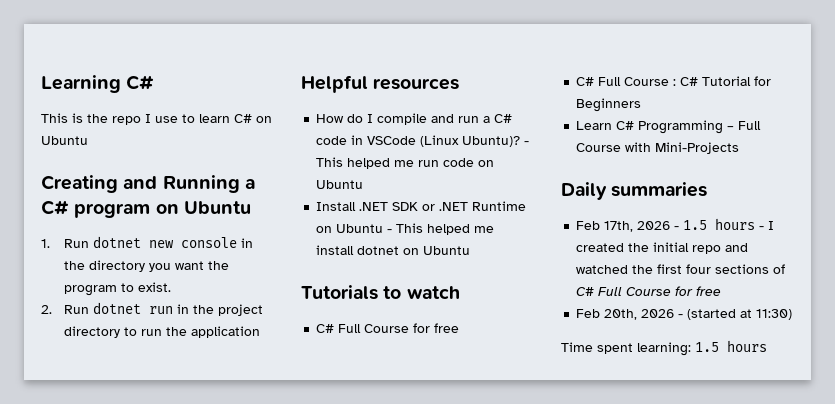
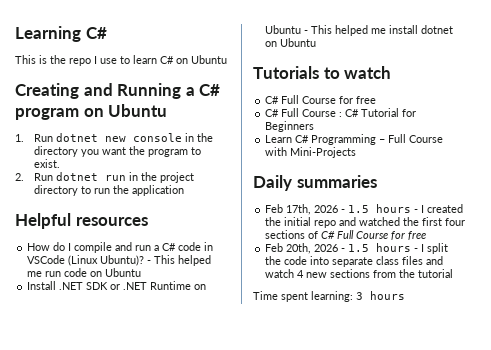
- Feb 20th, 2026 - (started at 11:30)
+ Feb 20th, 2026 - 1.5 hours - I split the code into separate class files and watch 4 new sections from the tutorial
- Time spent learning: 1.5 hours
+ Time spent learning: 3 hours

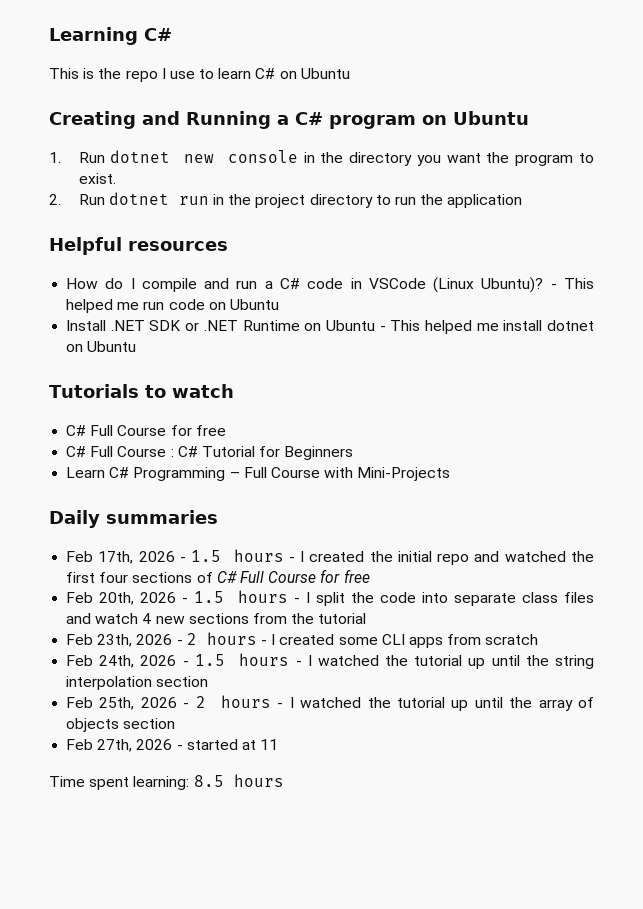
+ Feb 23th, 2026 - 2 hours - I created some CLI apps from scratch
+ Feb 24th, 2026 - 1.5 hours - I watched the tutorial up until the string interpolation section
+ Feb 25th, 2026 - 2 hours - I watched the tutorial up until the array of objects section
+ Feb 27th, 2026 - started at 11
- Time spent learning: 3 hours
+ Time spent learning: 8.5 hours

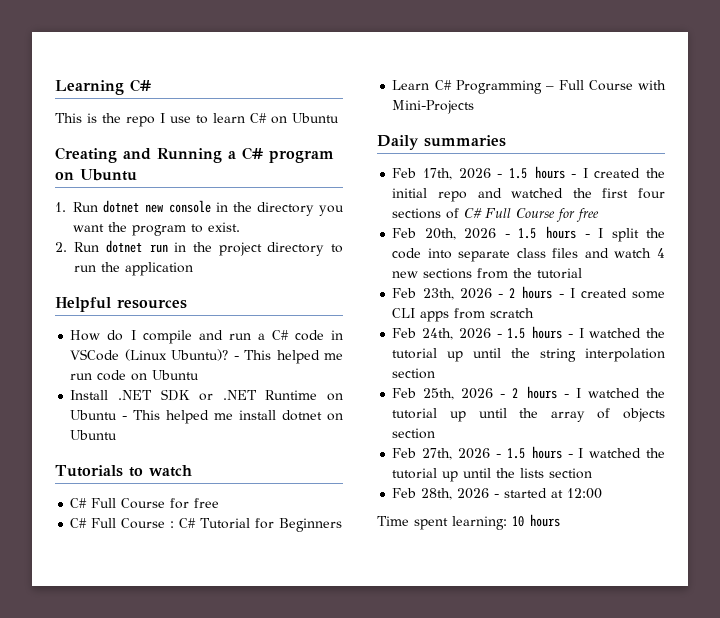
- Feb 27th, 2026 - started at 11
+ Feb 27th, 2026 - 1.5 hours - I watched the tutorial up until the lists section
+ Feb 28th, 2026 - started at 12:00
- Time spent learning: 8.5 hours
+ Time spent learning: 10 hours

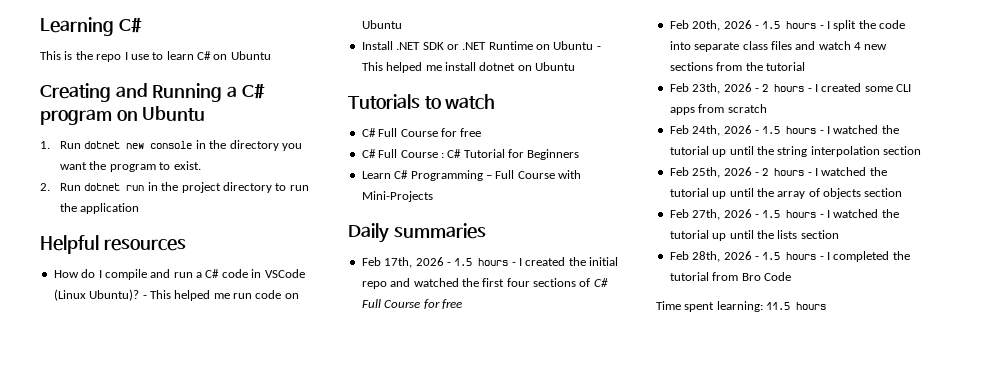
- Feb 28th, 2026 - started at 12:00
+ Feb 28th, 2026 - 1.5 hours - I completed the tutorial from Bro Code
- Time spent learning: 10 hours
+ Time spent learning: 11.5 hours

